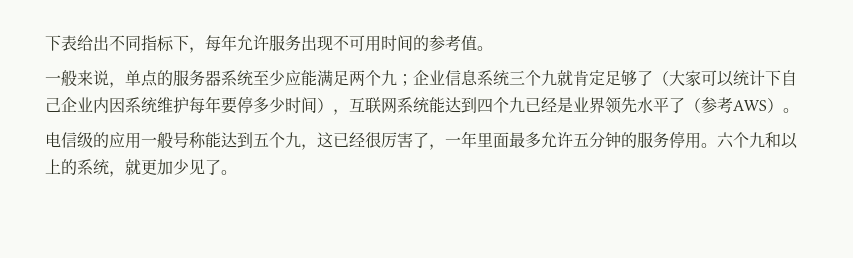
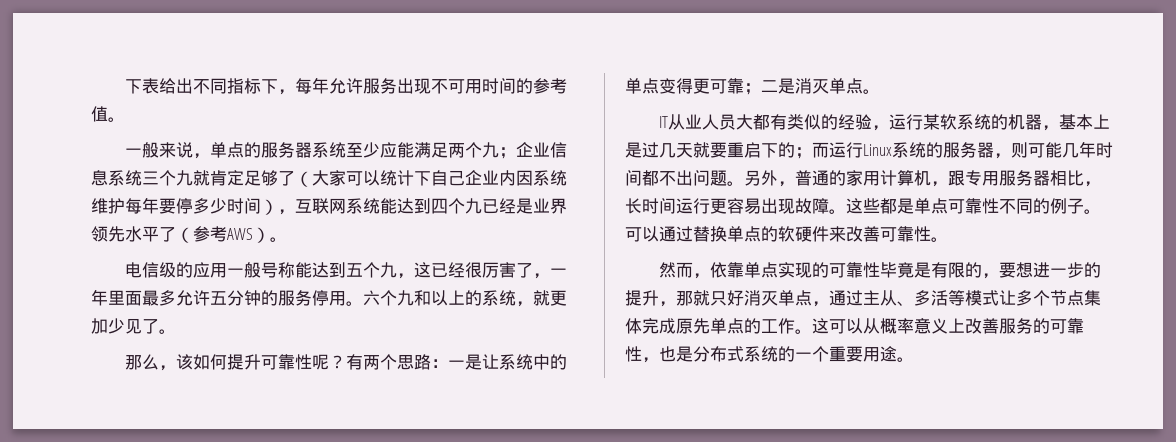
+ 那么，该如何提升可靠性呢？有两个思路：一是让系统中的单点变得更可靠；二是消灭单点。
+ IT从业人员大都有类似的经验，运行某软系统的机器，基本上是过几天就要重启下的；而运行Linux系统的服务器，则可能几年时间都不出问题。另外，普通的家用计算机，跟专用服务器相比，长时间运行更容易出现故障。这些都是单点可靠性不同的例子。可以通过替换单点的软硬件来改善可靠性。
+ 然而，依靠单点实现的可靠性毕竟是有限的，要想进一步的提升，那就只好消灭单点，通过主从、多活等模式让多个节点集体完成原先单点的工作。这可以从概率意义上改善服务的可靠性，也是分布式系统的一个重要用途。

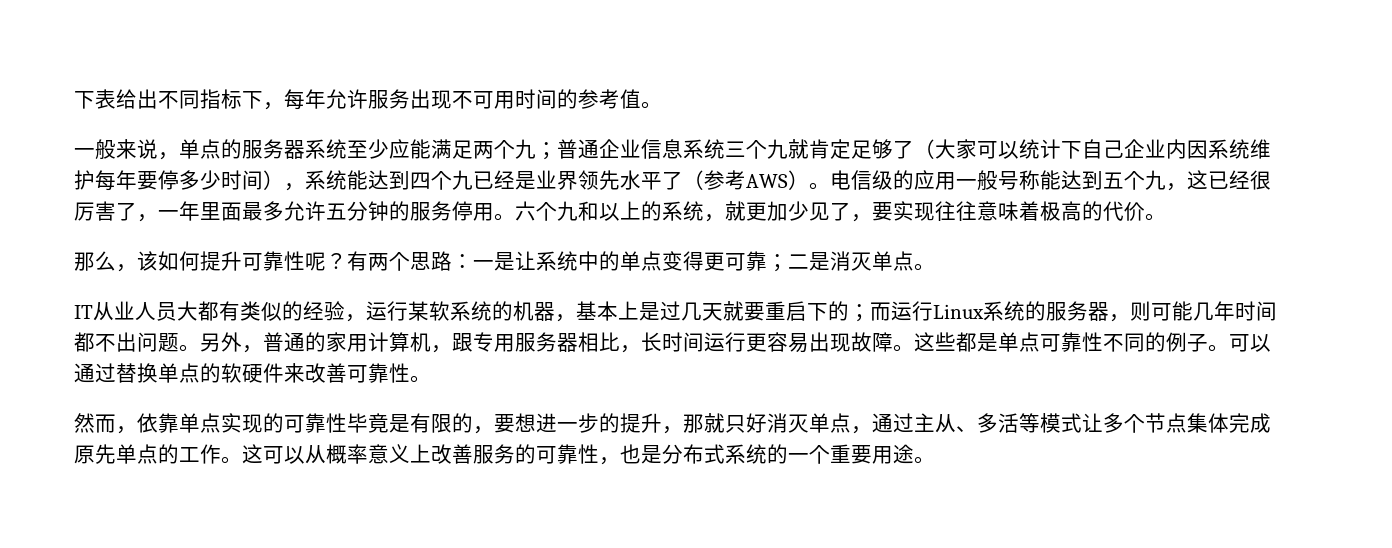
- 企业信息系统三个九就肯定足够了（大家可以统计下自己企业内因系统维护每年要停多少时间），互联网系统能达到四个九已经是业界领先水平了（参考AWS）。
- 电信级的应用一般号称能达到五个九，这已经很厉害了，一年里面最多允许五分钟的服务停用。
+ 普通企业信息系统三个九就肯定足够了（大家可以统计下自己企业内因系统维护每年要停多少时间），系统能达到四个九已经是业界领先水平了（参考AWS）。电信级的应用一般号称能达到五个九，这已经很厉害了，一年里面最多允许五分钟的服务停用。
- 六个九和以上的系统，就更加少见了。
+ 六个九和以上的系统，就更加少见了，要实现往往意味着极高的代价。

